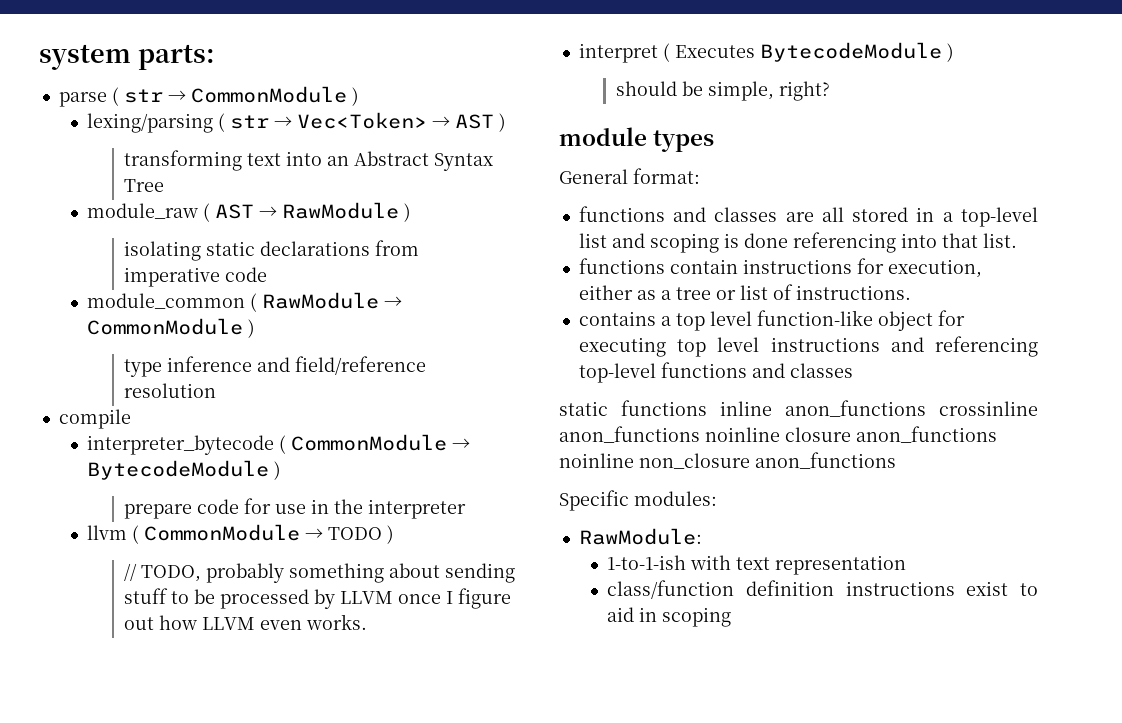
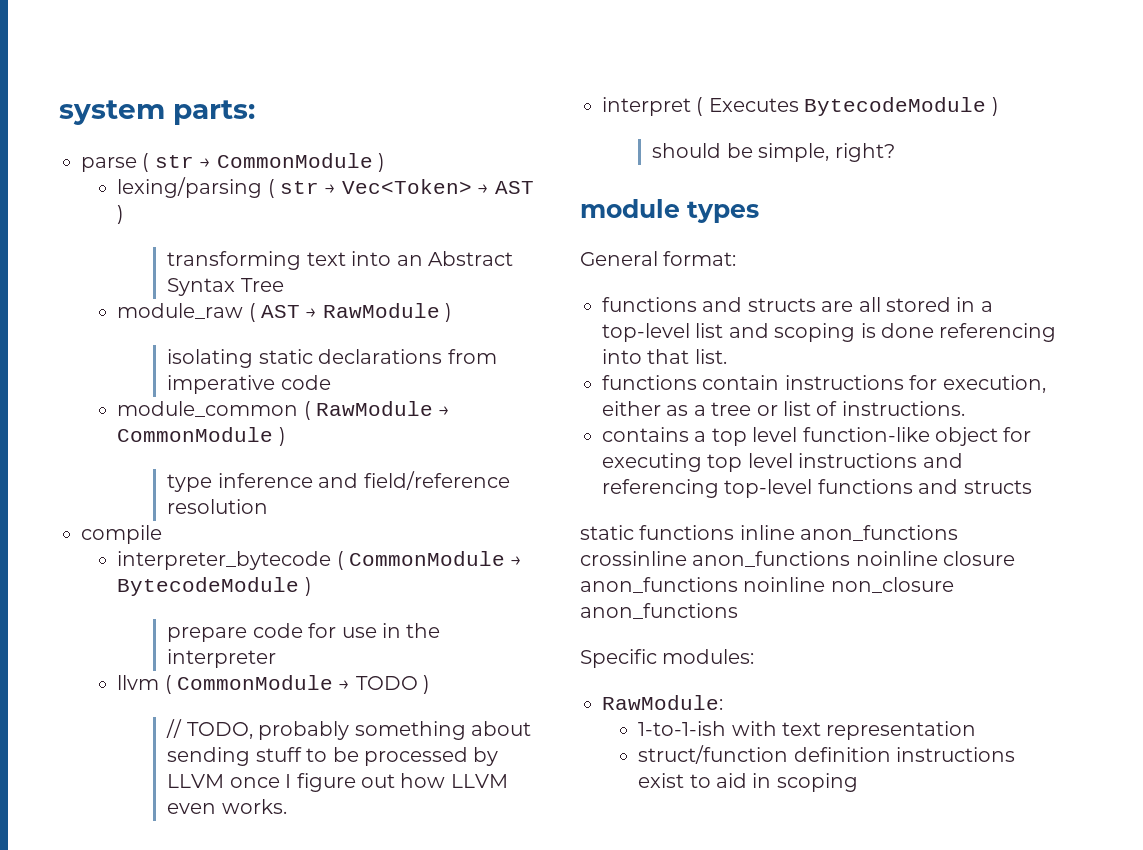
- functions and classes are all stored in a top-level list and scoping is done referencing into that list.
+ functions and structs are all stored in a top-level list and scoping is done referencing into that list.
- contains a top level function-like object for executing top level instructions and referencing top-level functions and classes
+ contains a top level function-like object for executing top level instructions and referencing top-level functions and structs
- class/function definition instructions exist to aid in scoping
+ struct/function definition instructions exist to aid in scoping

